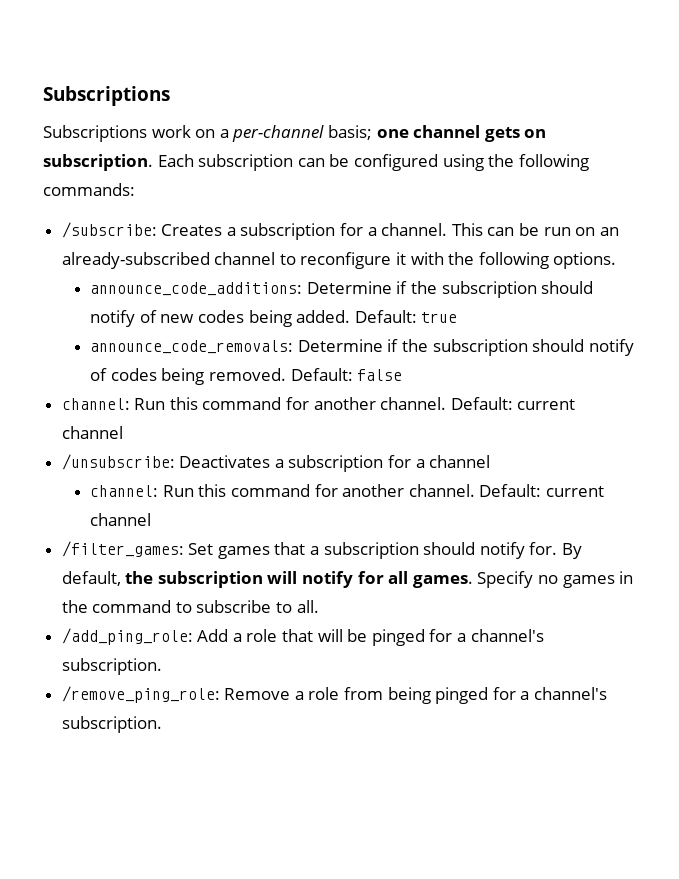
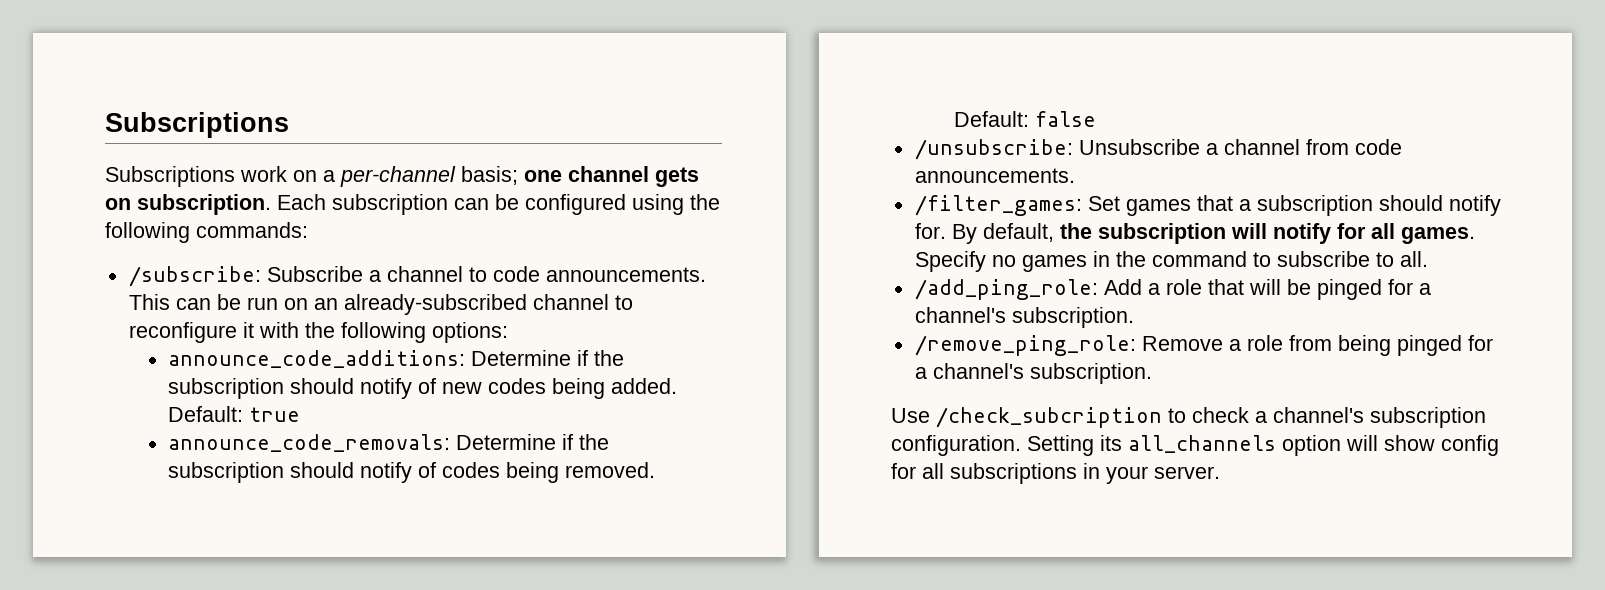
- /subscribe: Creates a subscription for a channel.
+ /subscribe: Subscribe a channel to code announcements.
- This can be run on an already-subscribed channel to reconfigure it with the following options.
+ This can be run on an already-subscribed channel to reconfigure it with the following options:
  Default: false
- channel: Run this command for another channel. Default: current channel
- /unsubscribe: Deactivates a subscription for a channel
- channel: Run this command for another channel. Default: current channel
+ /unsubscribe: Unsubscribe a channel from code announcements.
+ Use /check_subcription to check a channel's subscription configuration. Setting its all_channels option will show config for all subscriptions in your server.

